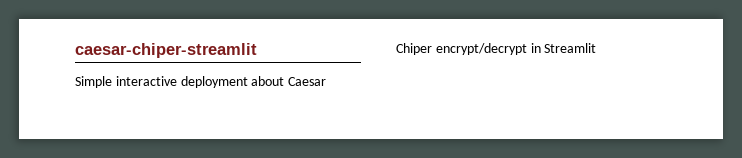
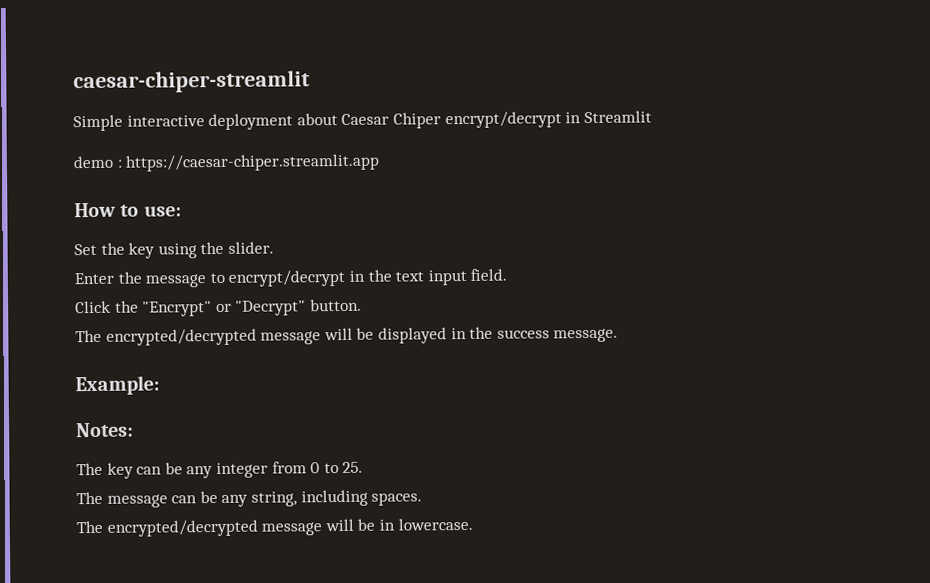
+ demo : https://caesar-chiper.streamlit.app
+ How to use:
+ Set the key using the slider.
+ Enter the message to encrypt/decrypt in the text input field.
+ Click the "Encrypt" or "Decrypt" button.
+ The encrypted/decrypted message will be displayed in the success message.
+ Example:
+ Notes:
+ The key can be any integer from 0 to 25.
+ The message can be any string, including spaces.
+ The encrypted/decrypted message will be in lowercase.

